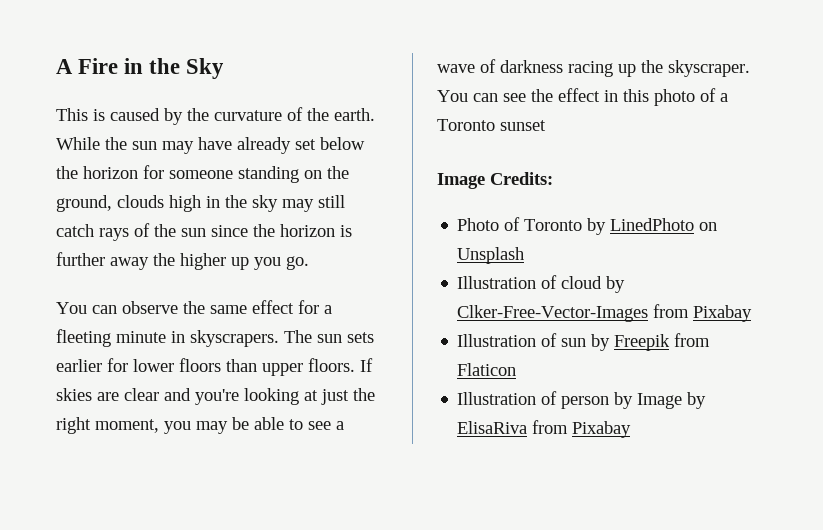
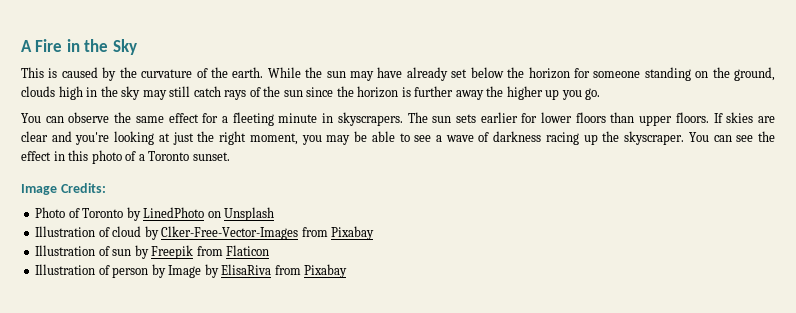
- You can see the effect in this photo of a Toronto sunset
+ You can see the effect in this photo of a Toronto sunset.

